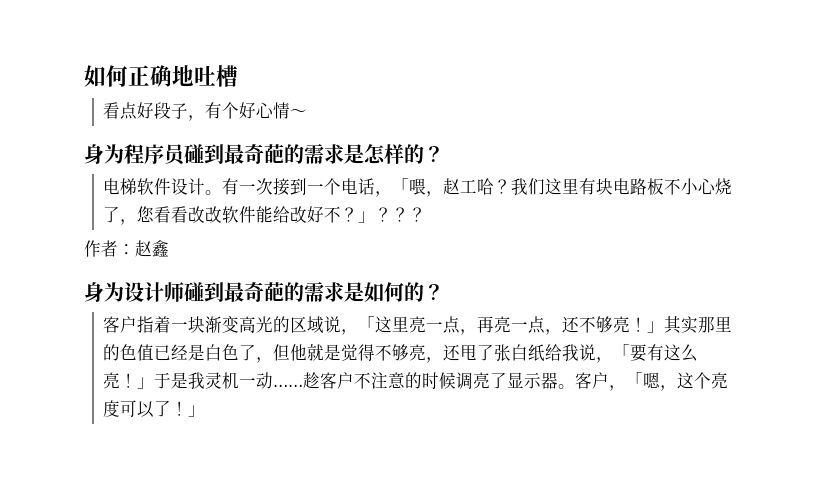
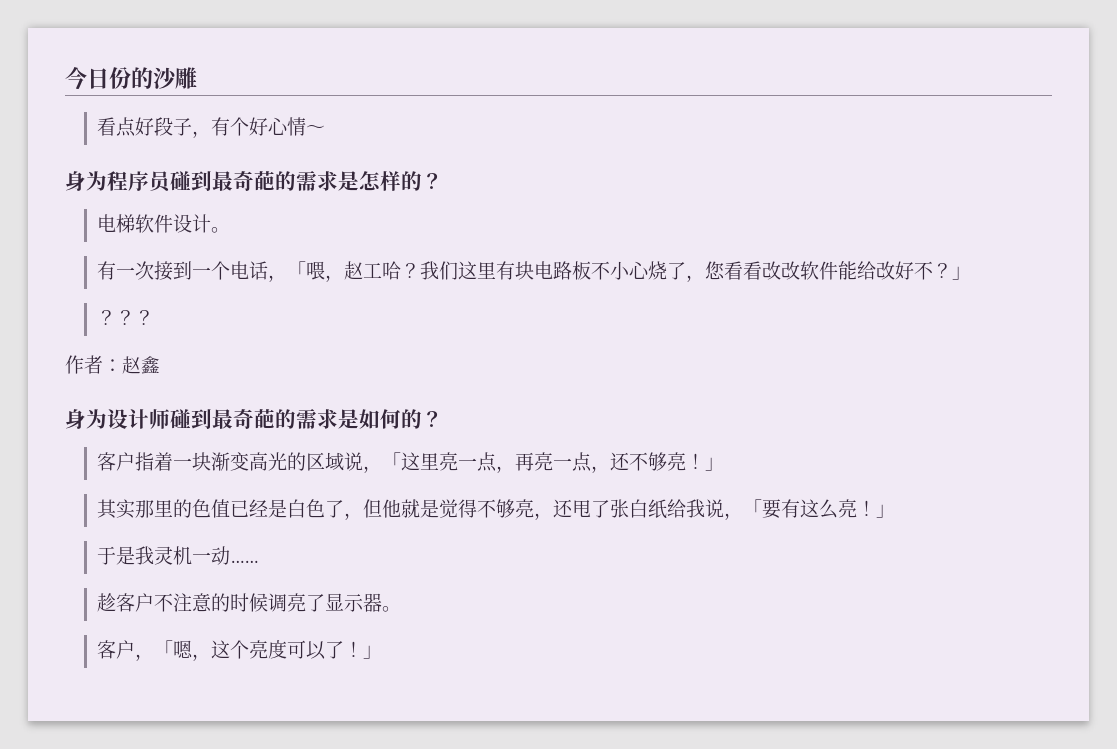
- 如何正确地吐槽
+ 今日份的沙雕
- 电梯软件设计。有一次接到一个电话，「喂，赵工哈？
+ 电梯软件设计。
+ 有一次接到一个电话，「喂，赵工哈？
- 我们这里有块电路板不小心烧了，您看看改改软件能给改好不？」？
+ 我们这里有块电路板不小心烧了，您看看改改软件能给改好不？」
+ ？
- 客户指着一块渐变高光的区域说，「这里亮一点，再亮一点，还不够亮！」其实那里的色值已经是白色了，但他就是觉得不够亮，还甩了张白纸给我说，「要有这么亮！」于是我灵机一动……趁客户不注意的时候调亮了显示器。客户，「嗯，这个亮度可以了！」
+ 客户指着一块渐变高光的区域说，「这里亮一点，再亮一点，还不够亮！」
+ 其实那里的色值已经是白色了，但他就是觉得不够亮，还甩了张白纸给我说，「要有这么亮！」
+ 于是我灵机一动……
+ 趁客户不注意的时候调亮了显示器。
+ 客户，「嗯，这个亮度可以了！」

